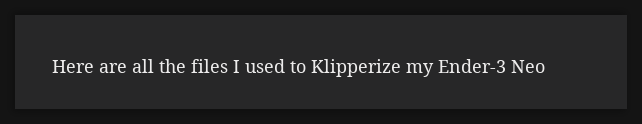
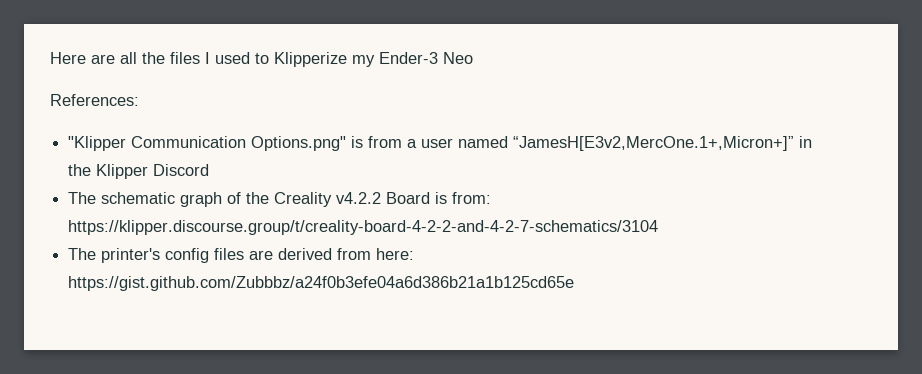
+ References:
+ "Klipper Communication Options.png" is from a user named “JamesH[E3v2,MercOne.1+,Micron+]” in the Klipper Discord
+ The schematic graph of the Creality v4.2.2 Board is from: https://klipper.discourse.group/t/creality-board-4-2-2-and-4-2-7-schematics/3104
+ The printer's config files are derived from here: https://gist.github.com/Zubbbz/a24f0b3efe04a6d386b21a1b125cd65e

